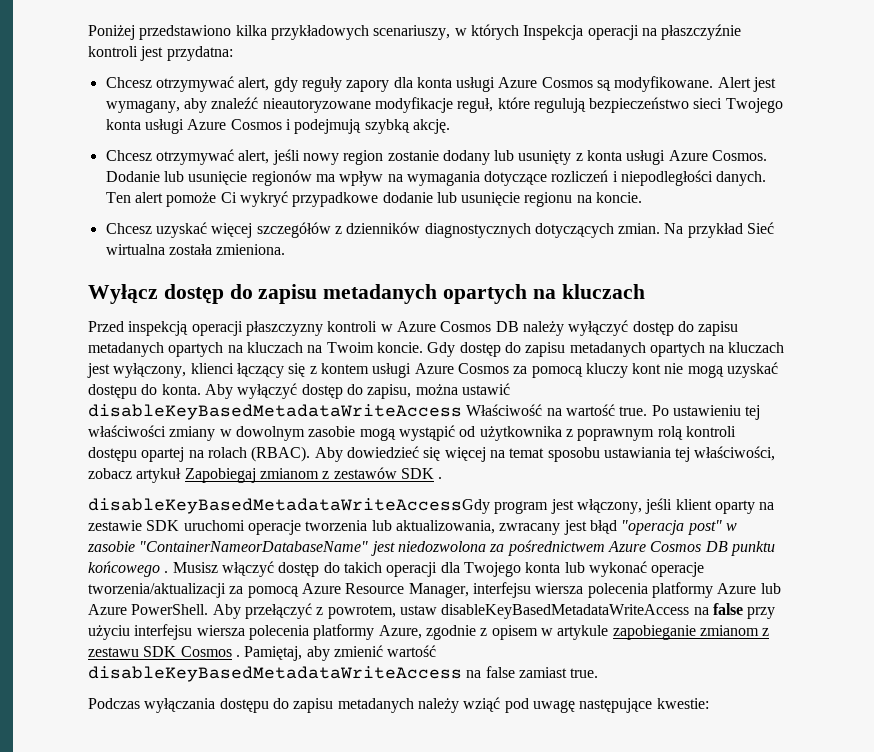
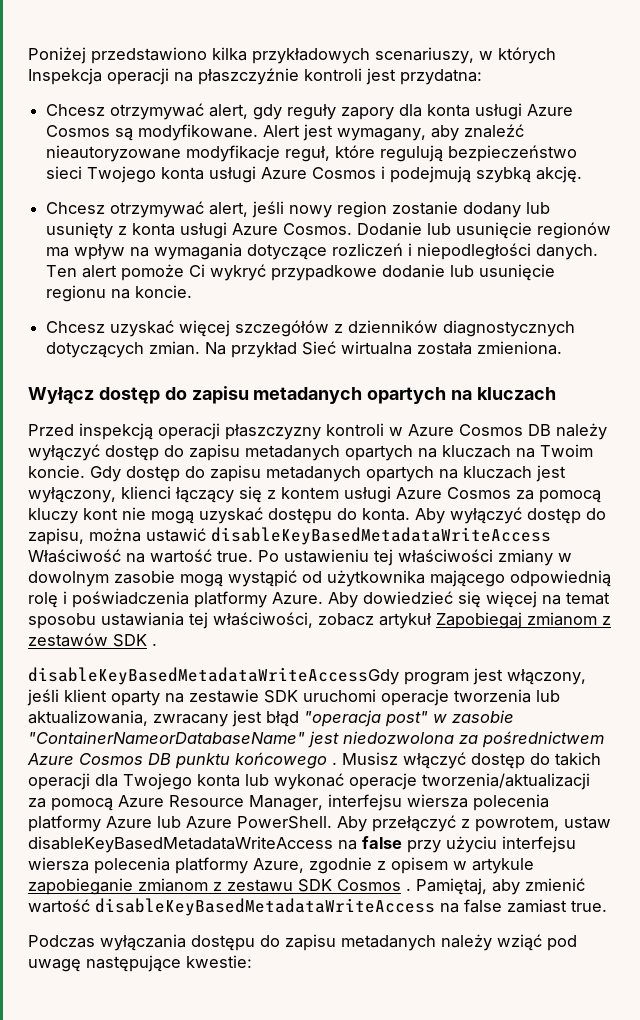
- Po ustawieniu tej właściwości zmiany w dowolnym zasobie mogą wystąpić od użytkownika z poprawnym rolą kontroli dostępu opartej na rolach (RBAC).
+ Po ustawieniu tej właściwości zmiany w dowolnym zasobie mogą wystąpić od użytkownika mającego odpowiednią rolę i poświadczenia platformy Azure.

